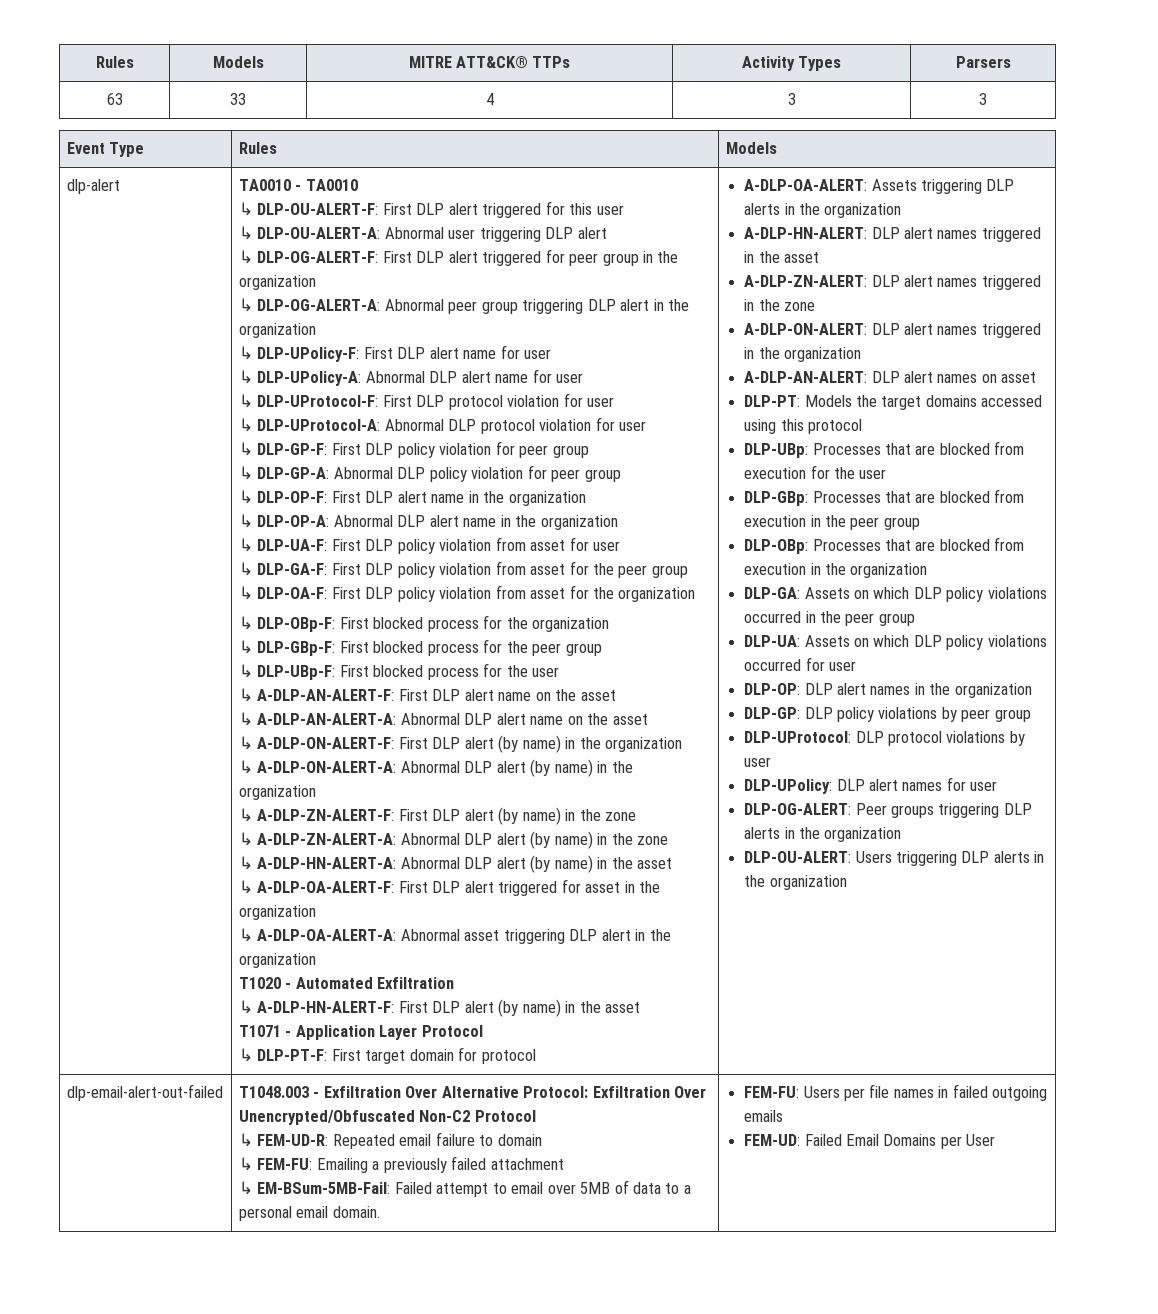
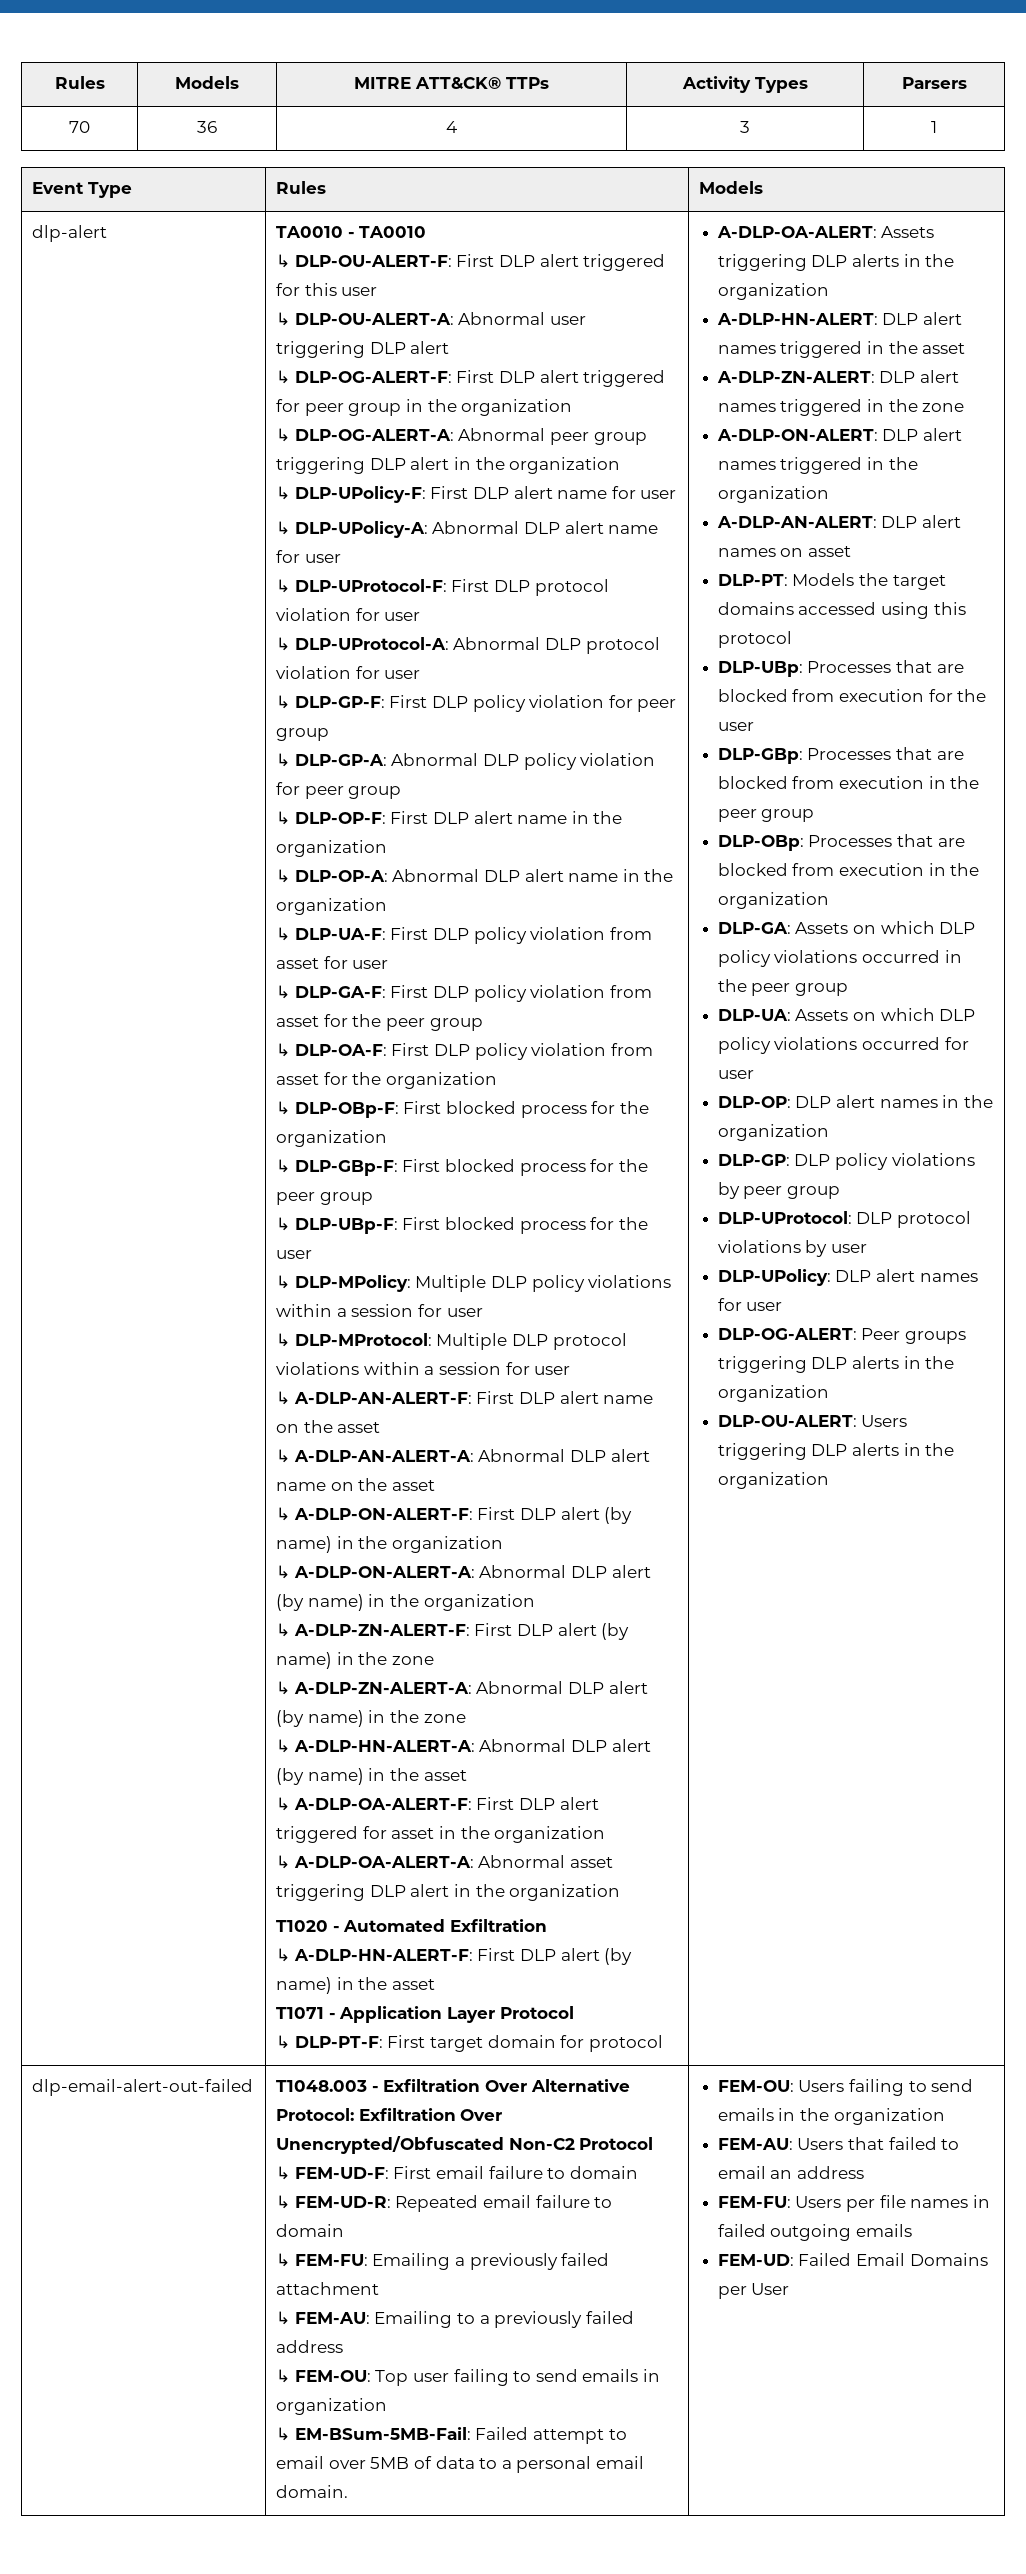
- 63 | 33 | 4 | 3 | 3
+ 70 | 36 | 4 | 3 | 1
+ ↳ DLP-MPolicy: Multiple DLP policy violations within a session for user
+ ↳ DLP-MProtocol: Multiple DLP protocol violations within a session for user
+ ↳ FEM-UD-F: First email failure to domain
+ ↳ FEM-AU: Emailing to a previously failed address
+ ↳ FEM-OU: Top user failing to send emails in organization
+ FEM-OU: Users failing to send emails in the organization
+ FEM-AU: Users that failed to email an address

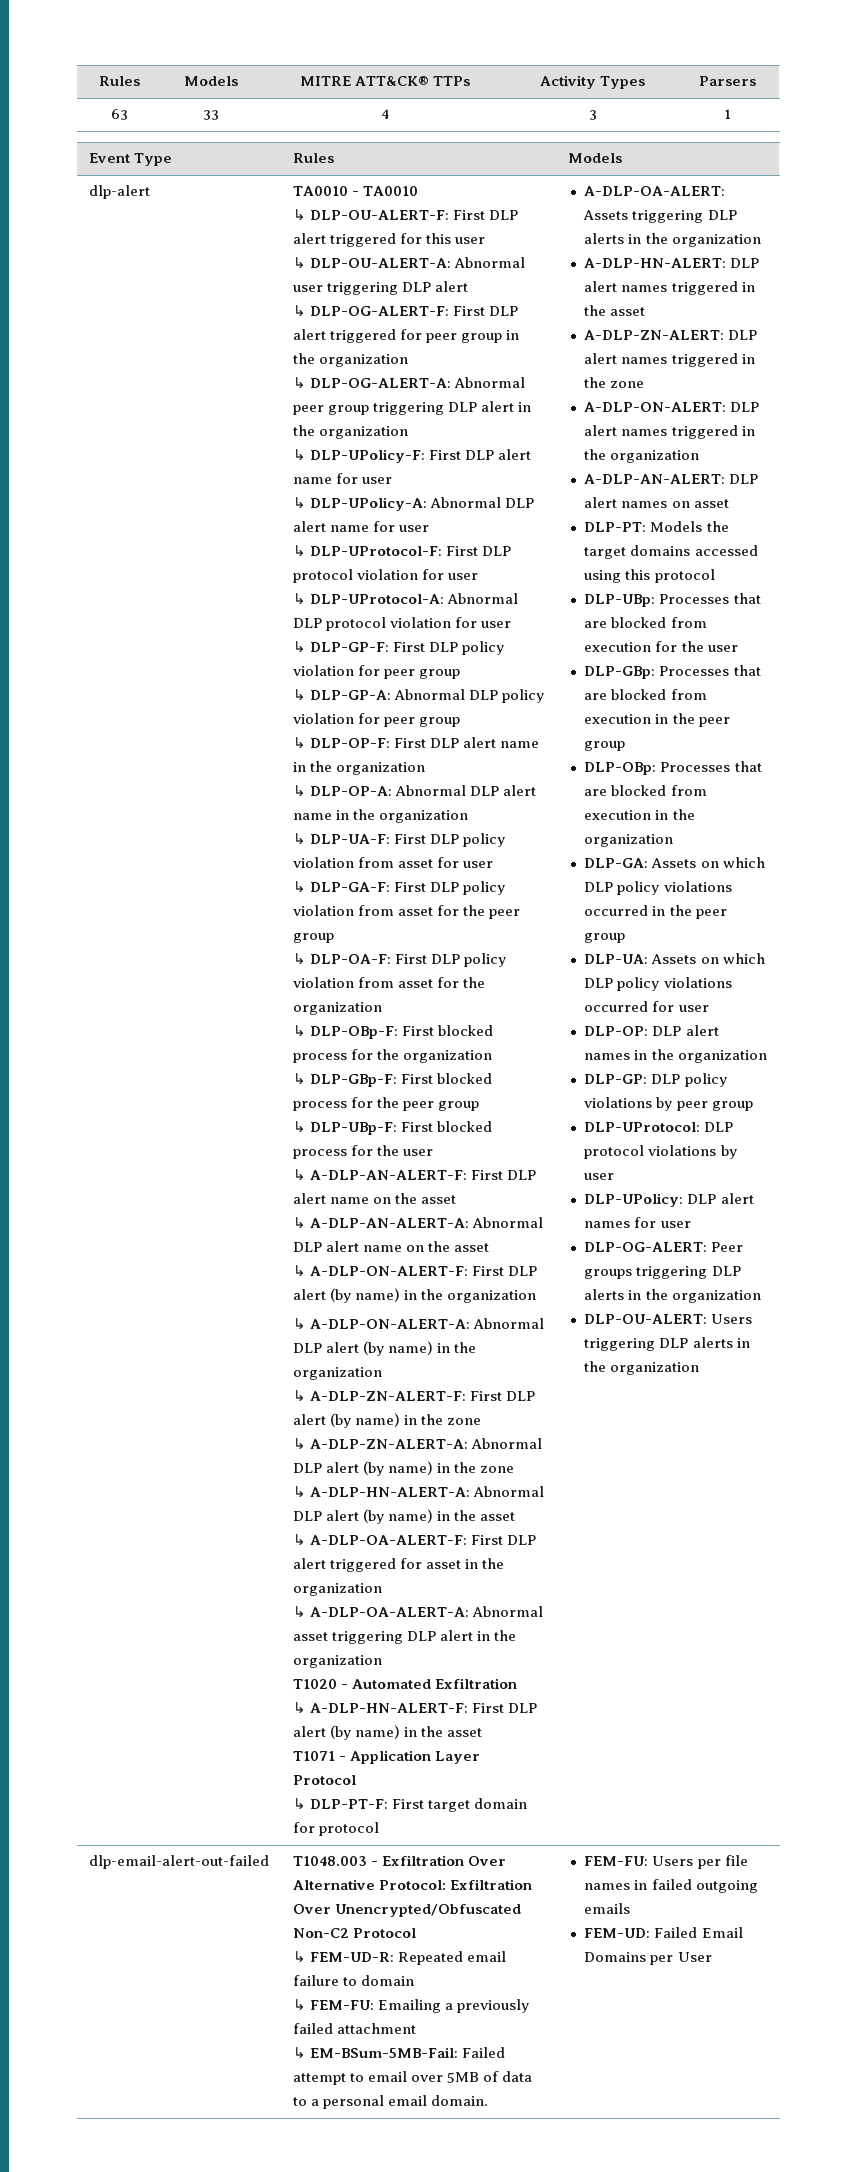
- 70 | 36 | 4 | 3 | 1
+ 63 | 33 | 4 | 3 | 1
- ↳ DLP-MPolicy: Multiple DLP policy violations within a session for user
- ↳ DLP-MProtocol: Multiple DLP protocol violations within a session for user
- ↳ FEM-UD-F: First email failure to domain
- ↳ FEM-AU: Emailing to a previously failed address
- ↳ FEM-OU: Top user failing to send emails in organization
- FEM-OU: Users failing to send emails in the organization
- FEM-AU: Users that failed to email an address

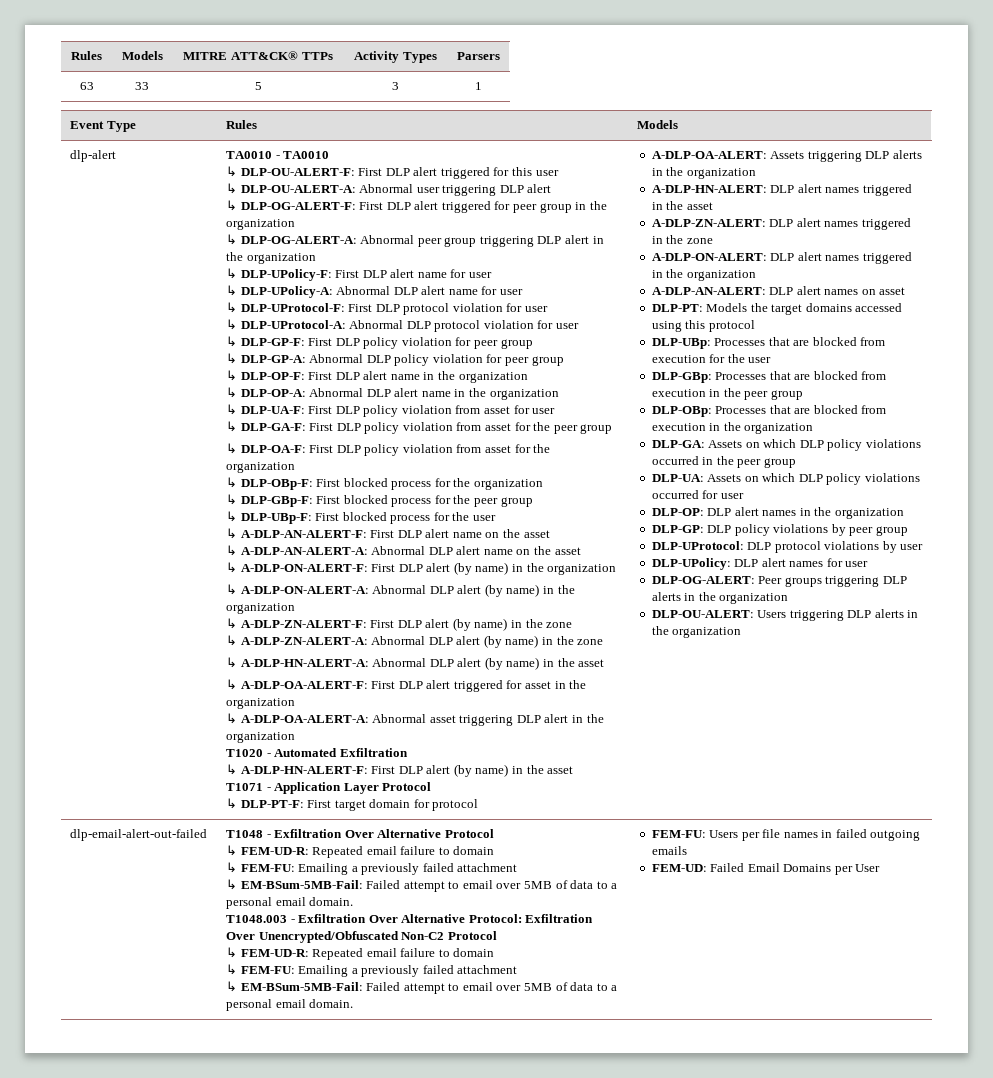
- 63 | 33 | 4 | 3 | 1
+ 63 | 33 | 5 | 3 | 1
+ T1048 - Exfiltration Over Alternative Protocol
+ ↳ FEM-UD-R: Repeated email failure to domain
+ ↳ FEM-FU: Emailing a previously failed attachment
+ ↳ EM-BSum-5MB-Fail: Failed attempt to email over 5MB of data to a personal email domain.

